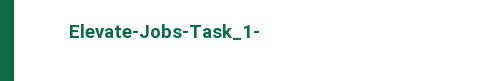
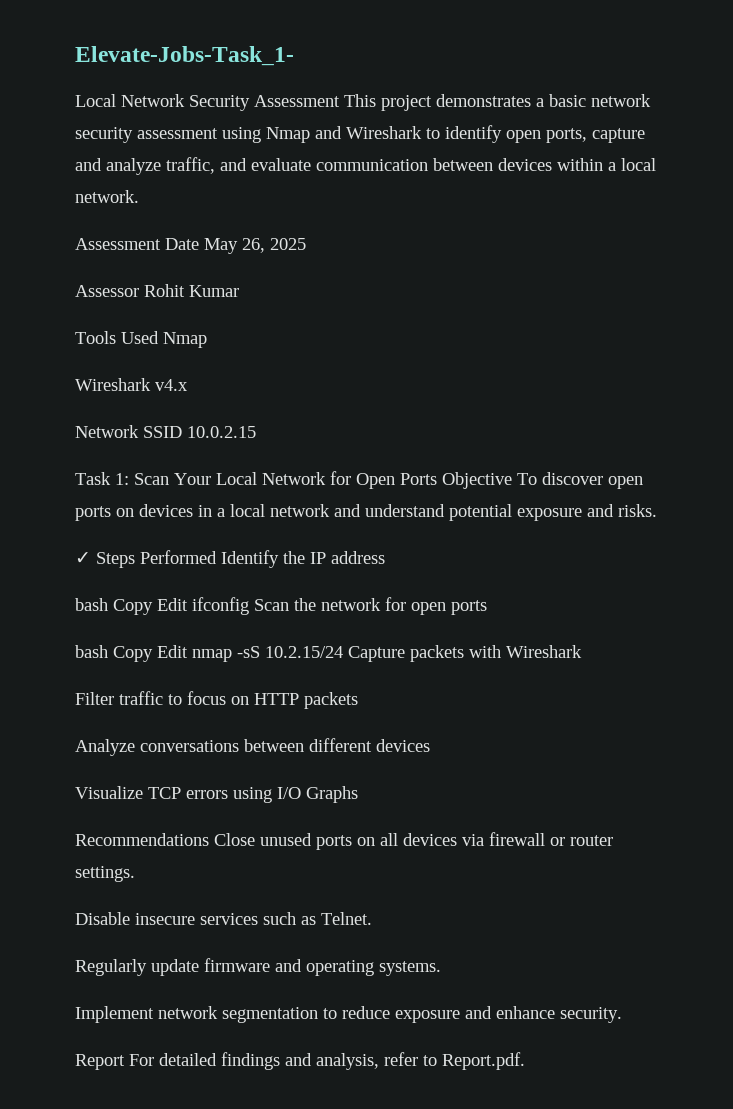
+ Local Network Security Assessment This project demonstrates a basic network security assessment using Nmap and Wireshark to identify open ports, capture and analyze traffic, and evaluate communication between devices within a local network.
+ Assessment Date May 26, 2025
+ Assessor Rohit Kumar
+ Tools Used Nmap
+ Wireshark v4.x
+ Network SSID 10.0.2.15
+ Task 1: Scan Your Local Network for Open Ports Objective To discover open ports on devices in a local network and understand potential exposure and risks.
+ ✓ Steps Performed Identify the IP address
+ bash Copy Edit ifconfig Scan the network for open ports
+ bash Copy Edit nmap -sS 10.2.15/24 Capture packets with Wireshark
+ Filter traffic to focus on HTTP packets
+ Analyze conversations between different devices
+ Visualize TCP errors using I/O Graphs
+ Recommendations Close unused ports on all devices via firewall or router settings.
+ Disable insecure services such as Telnet.
+ Regularly update firmware and operating systems.
+ Implement network segmentation to reduce exposure and enhance security.
+ Report For detailed findings and analysis, refer to Report.pdf.

